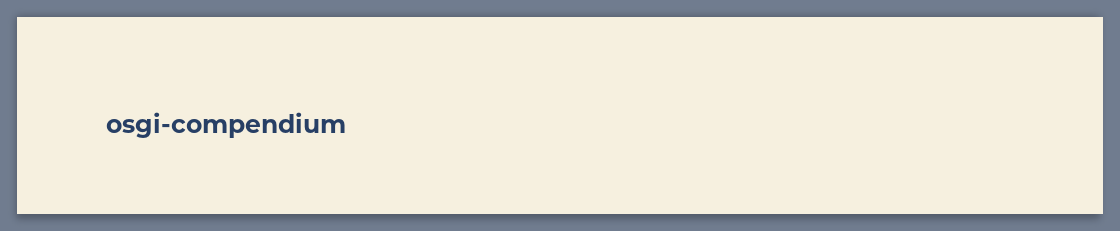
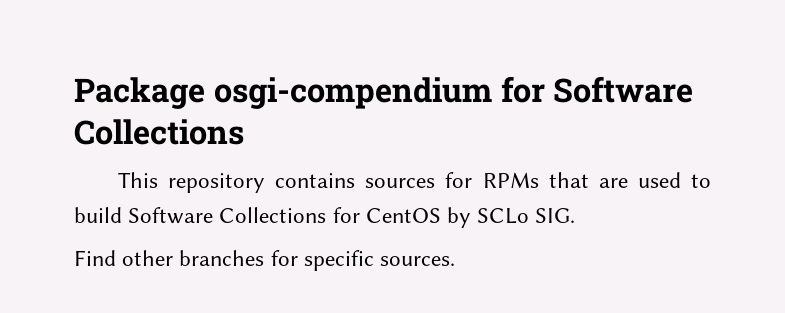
- osgi-compendium
+ Package osgi-compendium for Software Collections
+ This repository contains sources for RPMs that are used to build Software Collections for CentOS by SCLo SIG.
+ Find other branches for specific sources.

